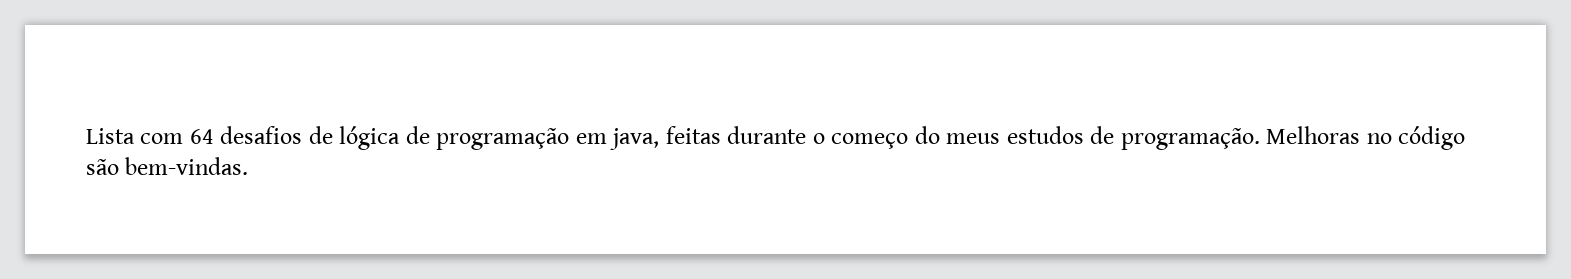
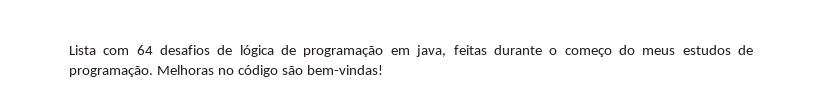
- Melhoras no código são bem-vindas.
+ Melhoras no código são bem-vindas!

